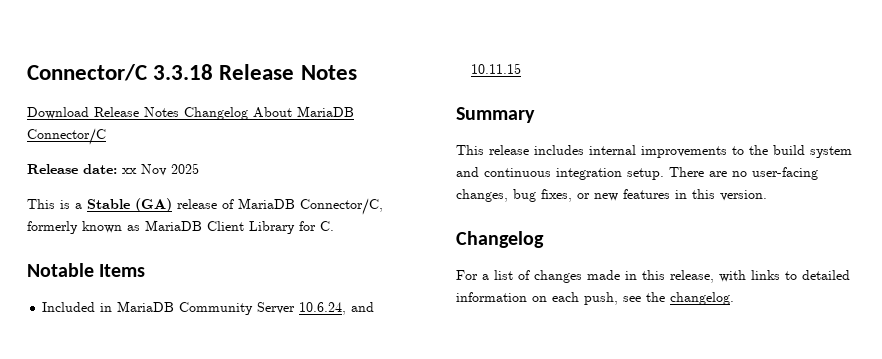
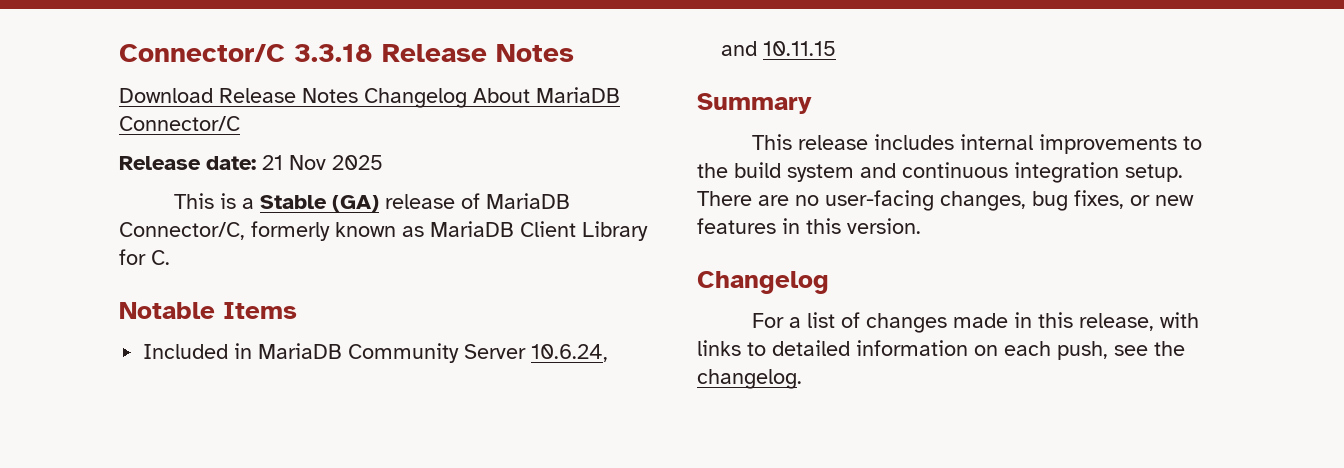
- Release date: xx Nov 2025
+ Release date: 21 Nov 2025

